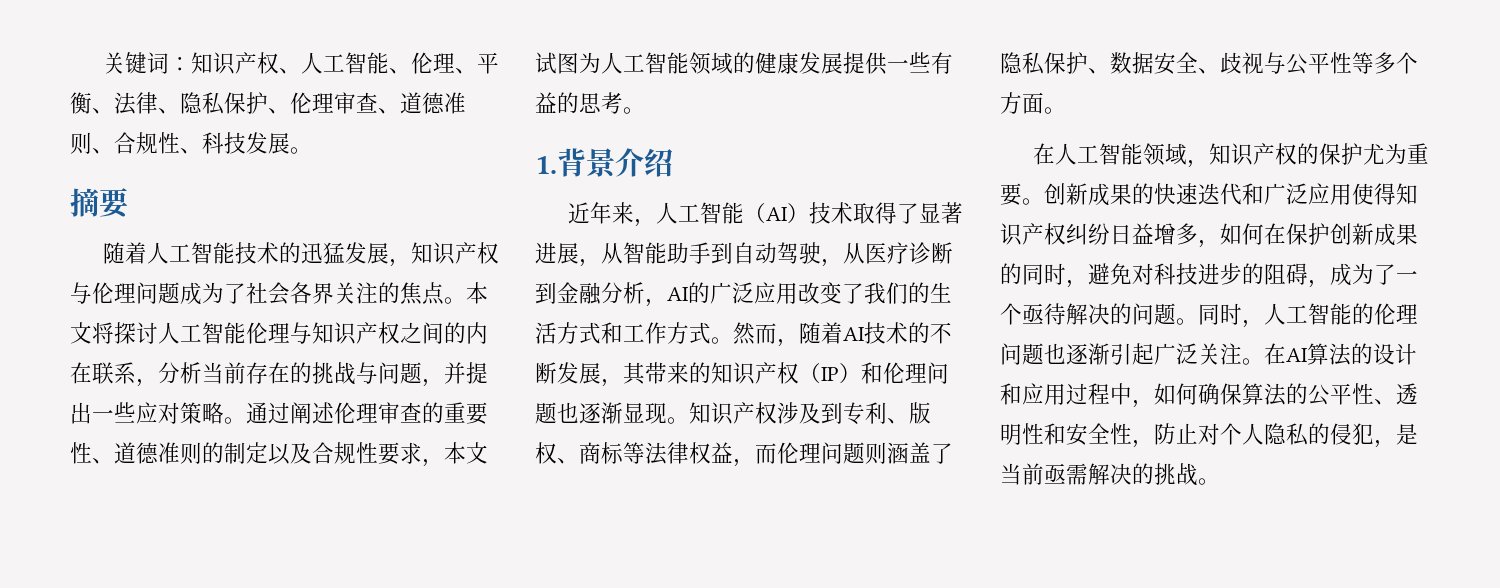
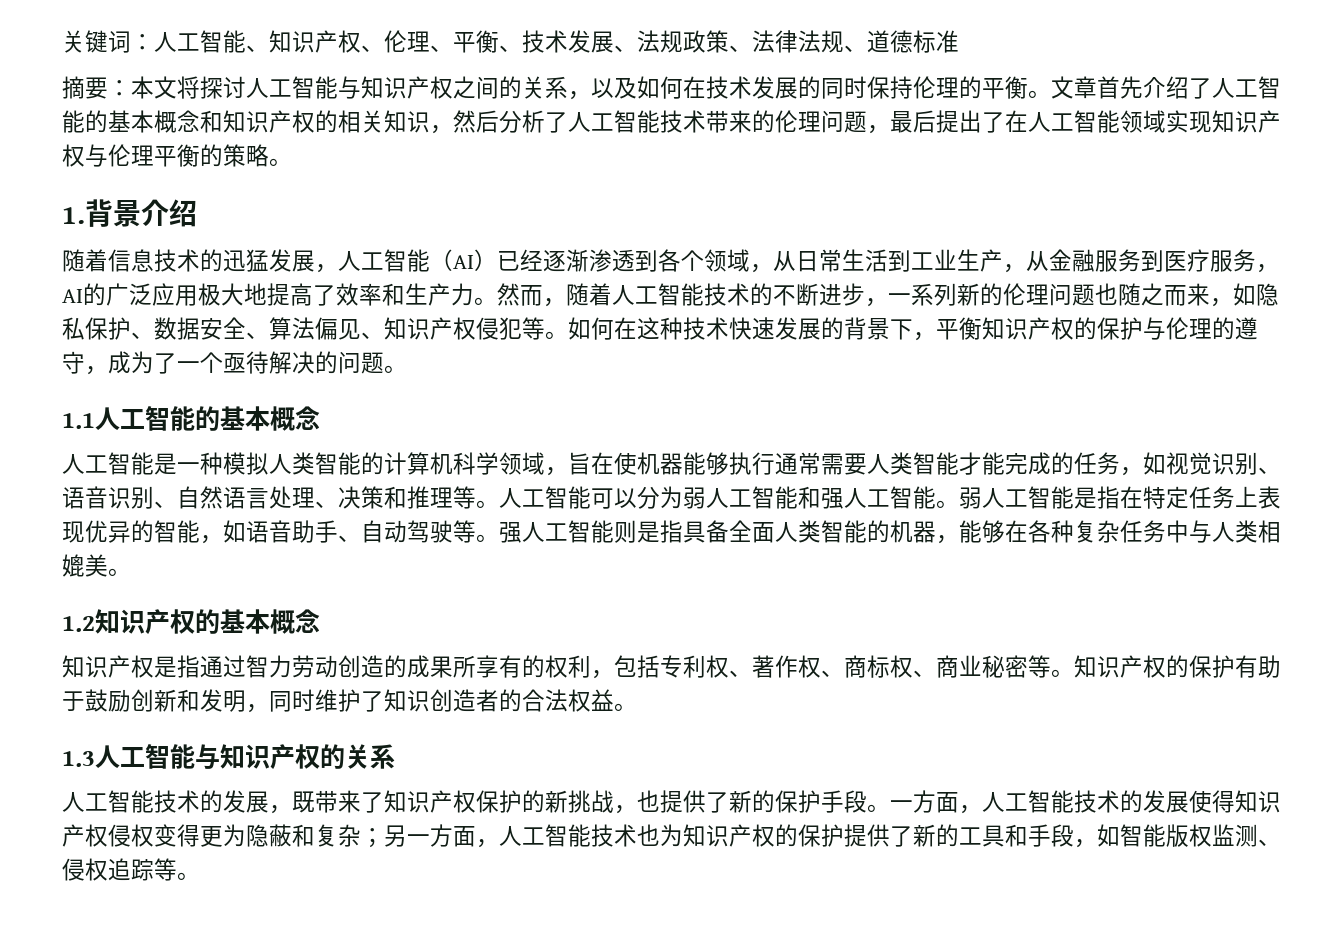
- 关键词：知识产权、人工智能、伦理、平衡、法律、隐私保护、伦理审查、道德准则、合规性、科技发展。
- 摘要
- 随着人工智能技术的迅猛发展，知识产权与伦理问题成为了社会各界关注的焦点。本文将探讨人工智能伦理与知识产权之间的内在联系，分析当前存在的挑战与问题，并提出一些应对策略。通过阐述伦理审查的重要性、道德准则的制定以及合规性要求，本文试图为人工智能领域的健康发展提供一些有益的思考。
+ 关键词：人工智能、知识产权、伦理、平衡、技术发展、法规政策、法律法规、道德标准
+ 摘要：本文将探讨人工智能与知识产权之间的关系，以及如何在技术发展的同时保持伦理的平衡。文章首先介绍了人工智能的基本概念和知识产权的相关知识，然后分析了人工智能技术带来的伦理问题，最后提出了在人工智能领域实现知识产权与伦理平衡的策略。
  1.背景介绍
- 近年来，人工智能（AI）技术取得了显著进展，从智能助手到自动驾驶，从医疗诊断到金融分析，AI的广泛应用改变了我们的生活方式和工作方式。然而，随着AI技术的不断发展，其带来的知识产权（IP）和伦理问题也逐渐显现。知识产权涉及到专利、版权、商标等法律权益，而伦理问题则涵盖了隐私保护、数据安全、歧视与公平性等多个方面。
- 在人工智能领域，知识产权的保护尤为重要。创新成果的快速迭代和广泛应用使得知识产权纠纷日益增多，如何在保护创新成果的同时，避免对科技进步的阻碍，成为了一个亟待解决的问题。同时，人工智能的伦理问题也逐渐引起广泛关注。在AI算法的设计和应用过程中，如何确保算法的公平性、透明性和安全性，防止对个人隐私的侵犯，是当前亟需解决的挑战。
+ 随着信息技术的迅猛发展，人工智能（AI）已经逐渐渗透到各个领域，从日常生活到工业生产，从金融服务到医疗服务，AI的广泛应用极大地提高了效率和生产力。然而，随着人工智能技术的不断进步，一系列新的伦理问题也随之而来，如隐私保护、数据安全、算法偏见、知识产权侵犯等。如何在这种技术快速发展的背景下，平衡知识产权的保护与伦理的遵守，成为了一个亟待解决的问题。
+ 1.1人工智能的基本概念
+ 人工智能是一种模拟人类智能的计算机科学领域，旨在使机器能够执行通常需要人类智能才能完成的任务，如视觉识别、语音识别、自然语言处理、决策和推理等。人工智能可以分为弱人工智能和强人工智能。弱人工智能是指在特定任务上表现优异的智能，如语音助手、自动驾驶等。强人工智能则是指具备全面人类智能的机器，能够在各种复杂任务中与人类相媲美。
+ 1.2知识产权的基本概念
+ 知识产权是指通过智力劳动创造的成果所享有的权利，包括专利权、著作权、商标权、商业秘密等。知识产权的保护有助于鼓励创新和发明，同时维护了知识创造者的合法权益。
+ 1.3人工智能与知识产权的关系
+ 人工智能技术的发展，既带来了知识产权保护的新挑战，也提供了新的保护手段。一方面，人工智能技术的发展使得知识产权侵权变得更为隐蔽和复杂；另一方面，人工智能技术也为知识产权的保护提供了新的工具和手段，如智能版权监测、侵权追踪等。

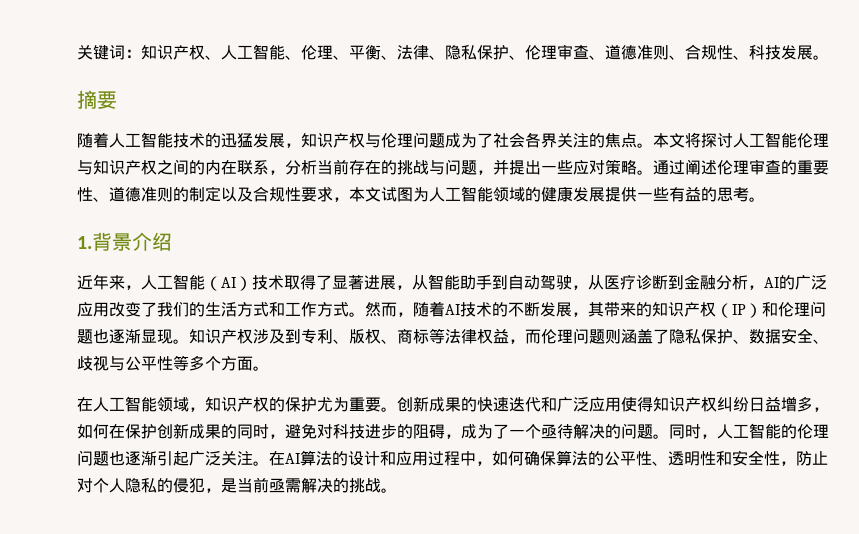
- 关键词：人工智能、知识产权、伦理、平衡、技术发展、法规政策、法律法规、道德标准
- 摘要：本文将探讨人工智能与知识产权之间的关系，以及如何在技术发展的同时保持伦理的平衡。文章首先介绍了人工智能的基本概念和知识产权的相关知识，然后分析了人工智能技术带来的伦理问题，最后提出了在人工智能领域实现知识产权与伦理平衡的策略。
+ 关键词：知识产权、人工智能、伦理、平衡、法律、隐私保护、伦理审查、道德准则、合规性、科技发展。
+ 摘要
+ 随着人工智能技术的迅猛发展，知识产权与伦理问题成为了社会各界关注的焦点。本文将探讨人工智能伦理与知识产权之间的内在联系，分析当前存在的挑战与问题，并提出一些应对策略。通过阐述伦理审查的重要性、道德准则的制定以及合规性要求，本文试图为人工智能领域的健康发展提供一些有益的思考。
  1.背景介绍
- 随着信息技术的迅猛发展，人工智能（AI）已经逐渐渗透到各个领域，从日常生活到工业生产，从金融服务到医疗服务，AI的广泛应用极大地提高了效率和生产力。
+ 近年来，人工智能（AI）技术取得了显著进展，从智能助手到自动驾驶，从医疗诊断到金融分析，AI的广泛应用改变了我们的生活方式和工作方式。
- 然而，随着人工智能技术的不断进步，一系列新的伦理问题也随之而来，如隐私保护、数据安全、算法偏见、知识产权侵犯等。如何在这种技术快速发展的背景下，平衡知识产权的保护与伦理的遵守，成为了一个亟待解决的问题。
- 1.1人工智能的基本概念
- 人工智能是一种模拟人类智能的计算机科学领域，旨在使机器能够执行通常需要人类智能才能完成的任务，如视觉识别、语音识别、自然语言处理、决策和推理等。人工智能可以分为弱人工智能和强人工智能。弱人工智能是指在特定任务上表现优异的智能，如语音助手、自动驾驶等。强人工智能则是指具备全面人类智能的机器，能够在各种复杂任务中与人类相媲美。
- 1.2知识产权的基本概念
- 知识产权是指通过智力劳动创造的成果所享有的权利，包括专利权、著作权、商标权、商业秘密等。知识产权的保护有助于鼓励创新和发明，同时维护了知识创造者的合法权益。
- 1.3人工智能与知识产权的关系
- 人工智能技术的发展，既带来了知识产权保护的新挑战，也提供了新的保护手段。一方面，人工智能技术的发展使得知识产权侵权变得更为隐蔽和复杂；另一方面，人工智能技术也为知识产权的保护提供了新的工具和手段，如智能版权监测、侵权追踪等。
+ 然而，随着AI技术的不断发展，其带来的知识产权（IP）和伦理问题也逐渐显现。知识产权涉及到专利、版权、商标等法律权益，而伦理问题则涵盖了隐私保护、数据安全、歧视与公平性等多个方面。
+ 在人工智能领域，知识产权的保护尤为重要。创新成果的快速迭代和广泛应用使得知识产权纠纷日益增多，如何在保护创新成果的同时，避免对科技进步的阻碍，成为了一个亟待解决的问题。同时，人工智能的伦理问题也逐渐引起广泛关注。在AI算法的设计和应用过程中，如何确保算法的公平性、透明性和安全性，防止对个人隐私的侵犯，是当前亟需解决的挑战。

